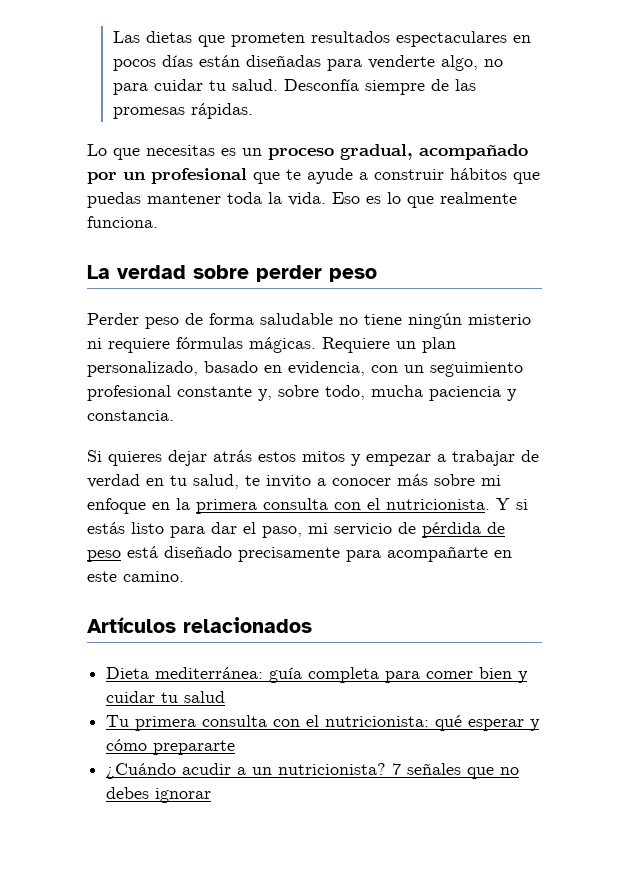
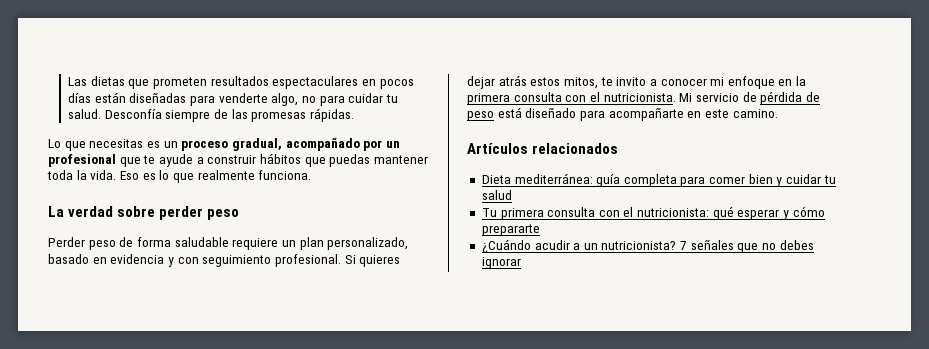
- Perder peso de forma saludable no tiene ningún misterio ni requiere fórmulas mágicas. Requiere un plan personalizado, basado en evidencia, con un seguimiento profesional constante y, sobre todo, mucha paciencia y constancia.
- Si quieres dejar atrás estos mitos y empezar a trabajar de verdad en tu salud, te invito a conocer más sobre mi enfoque en la primera consulta con el nutricionista.
+ Perder peso de forma saludable requiere un plan personalizado, basado en evidencia y con seguimiento profesional. Si quieres dejar atrás estos mitos, te invito a conocer mi enfoque en la primera consulta con el nutricionista.
- Y si estás listo para dar el paso, mi servicio de pérdida de peso está diseñado precisamente para acompañarte en este camino.
+ Mi servicio de pérdida de peso está diseñado para acompañarte en este camino.

